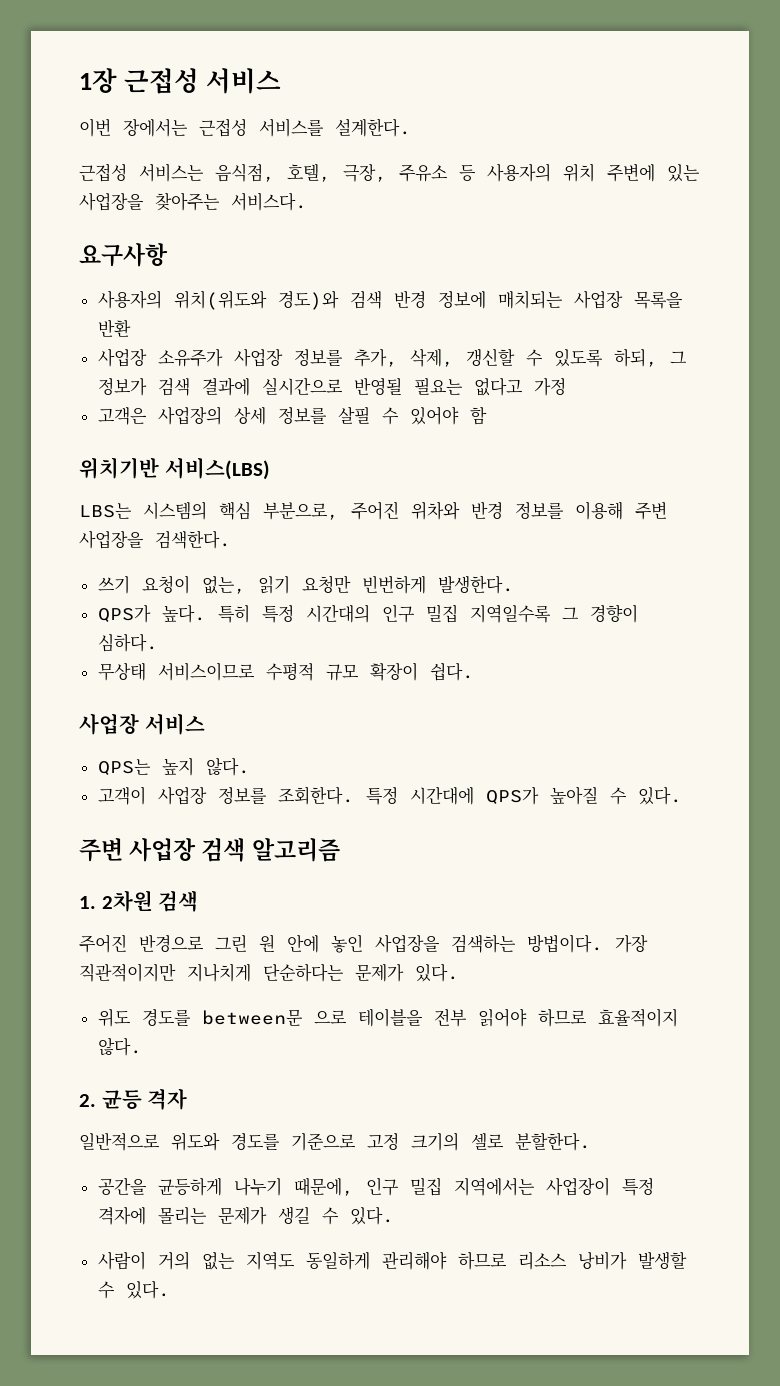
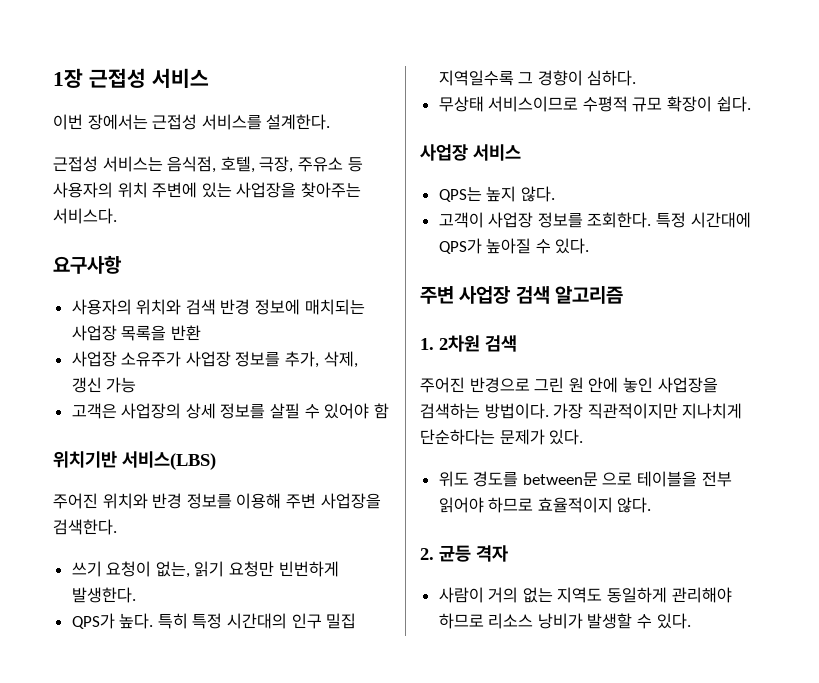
- 사용자의 위치(위도와 경도)와 검색 반경 정보에 매치되는 사업장 목록을 반환
+ 사용자의 위치와 검색 반경 정보에 매치되는 사업장 목록을 반환
- 사업장 소유주가 사업장 정보를 추가, 삭제, 갱신할 수 있도록 하되, 그 정보가 검색 결과에 실시간으로 반영될 필요는 없다고 가정
+ 사업장 소유주가 사업장 정보를 추가, 삭제, 갱신 가능
- LBS는 시스템의 핵심 부분으로, 주어진 위차와 반경 정보를 이용해 주변 사업장을 검색한다.
+ 주어진 위치와 반경 정보를 이용해 주변 사업장을 검색한다.
- 일반적으로 위도와 경도를 기준으로 고정 크기의 셀로 분할한다.
- 공간을 균등하게 나누기 때문에, 인구 밀집 지역에서는 사업장이 특정 격자에 몰리는 문제가 생길 수 있다.

